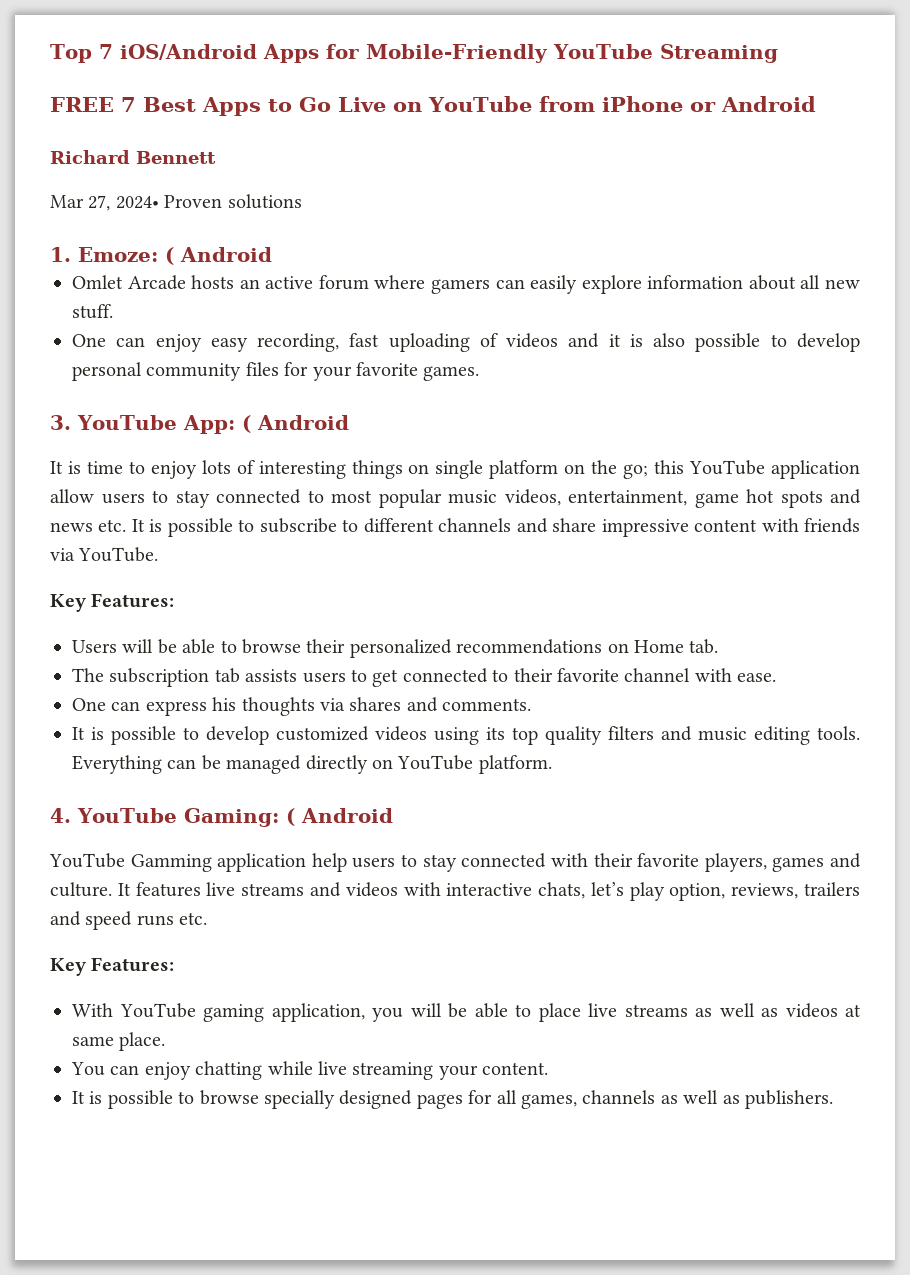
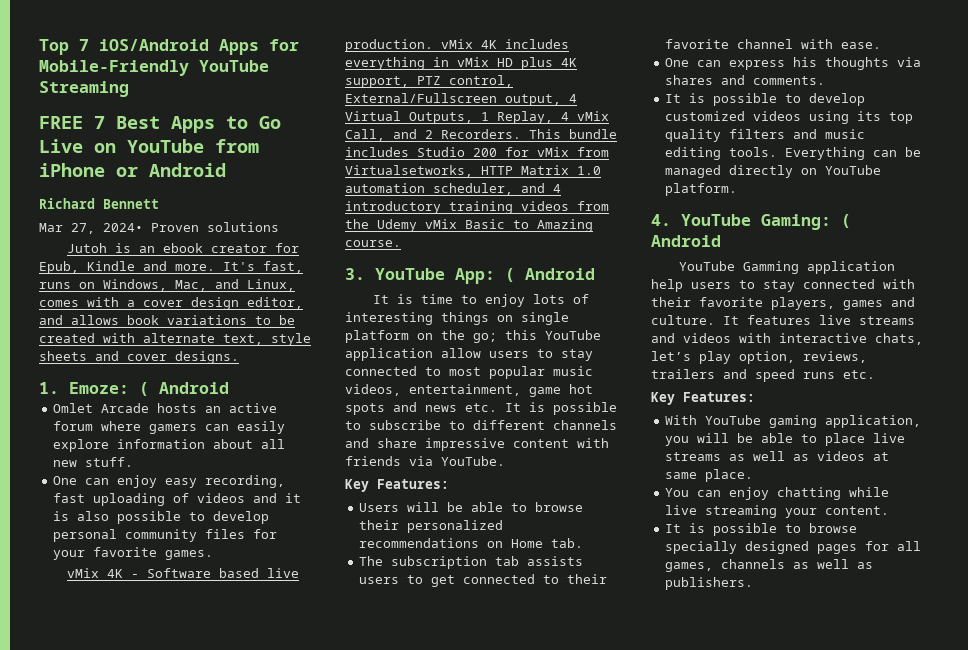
+ Jutoh is an ebook creator for Epub, Kindle and more. It's fast, runs on Windows, Mac, and Linux, comes with a cover design editor, and allows book variations to be created with alternate text, style sheets and cover designs.
+ vMix 4K - Software based live production. vMix 4K includes everything in vMix HD plus 4K support, PTZ control, External/Fullscreen output, 4 Virtual Outputs, 1 Replay, 4 vMix Call, and 2 Recorders. This bundle includes Studio 200 for vMix from Virtualsetworks, HTTP Matrix 1.0 automation scheduler, and 4 introductory training videos from the Udemy vMix Basic to Amazing course.

